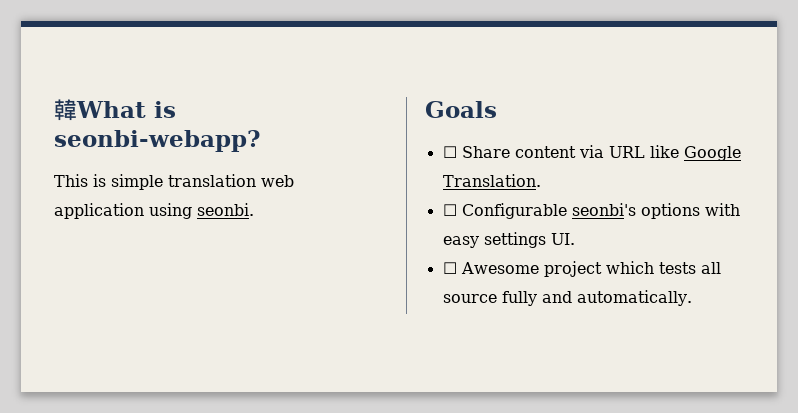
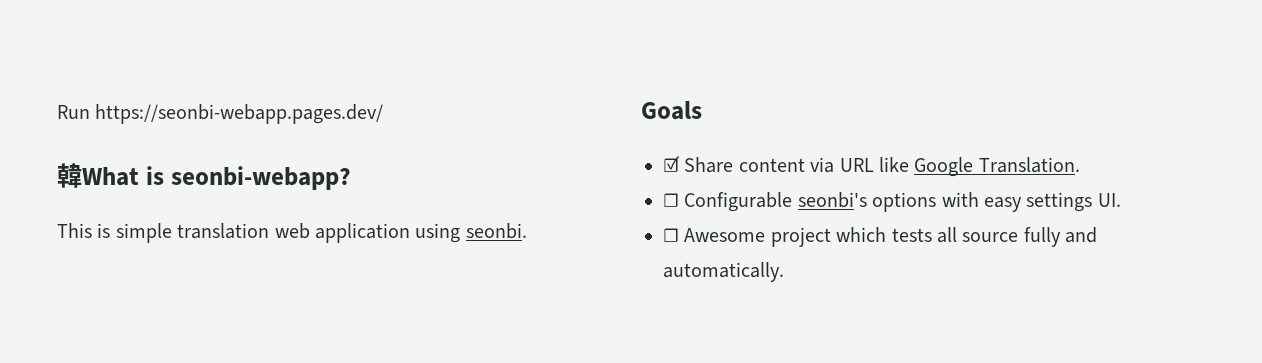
+ Run https://seonbi-webapp.pages.dev/
- ☐ Share content via URL like Google Translation.
+ ☑ Share content via URL like Google Translation.

